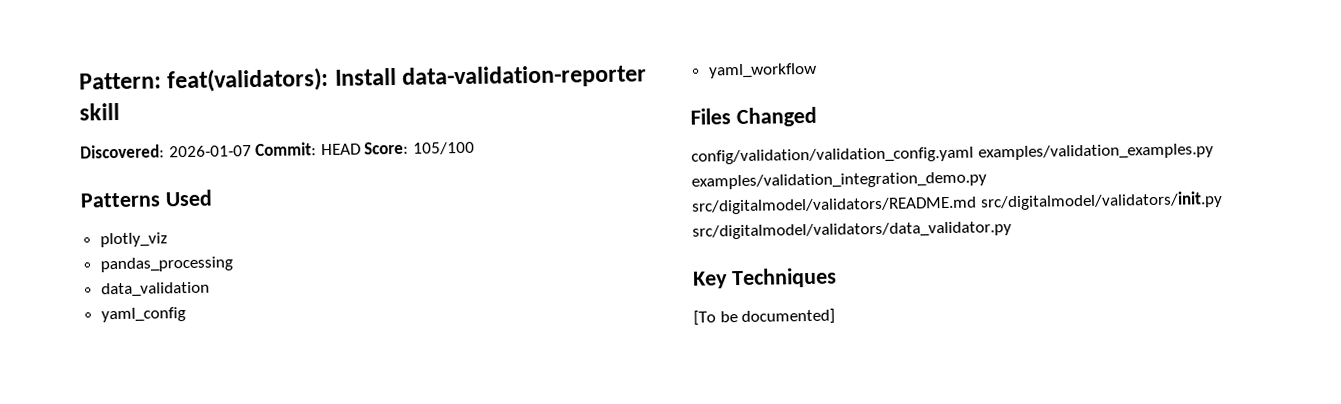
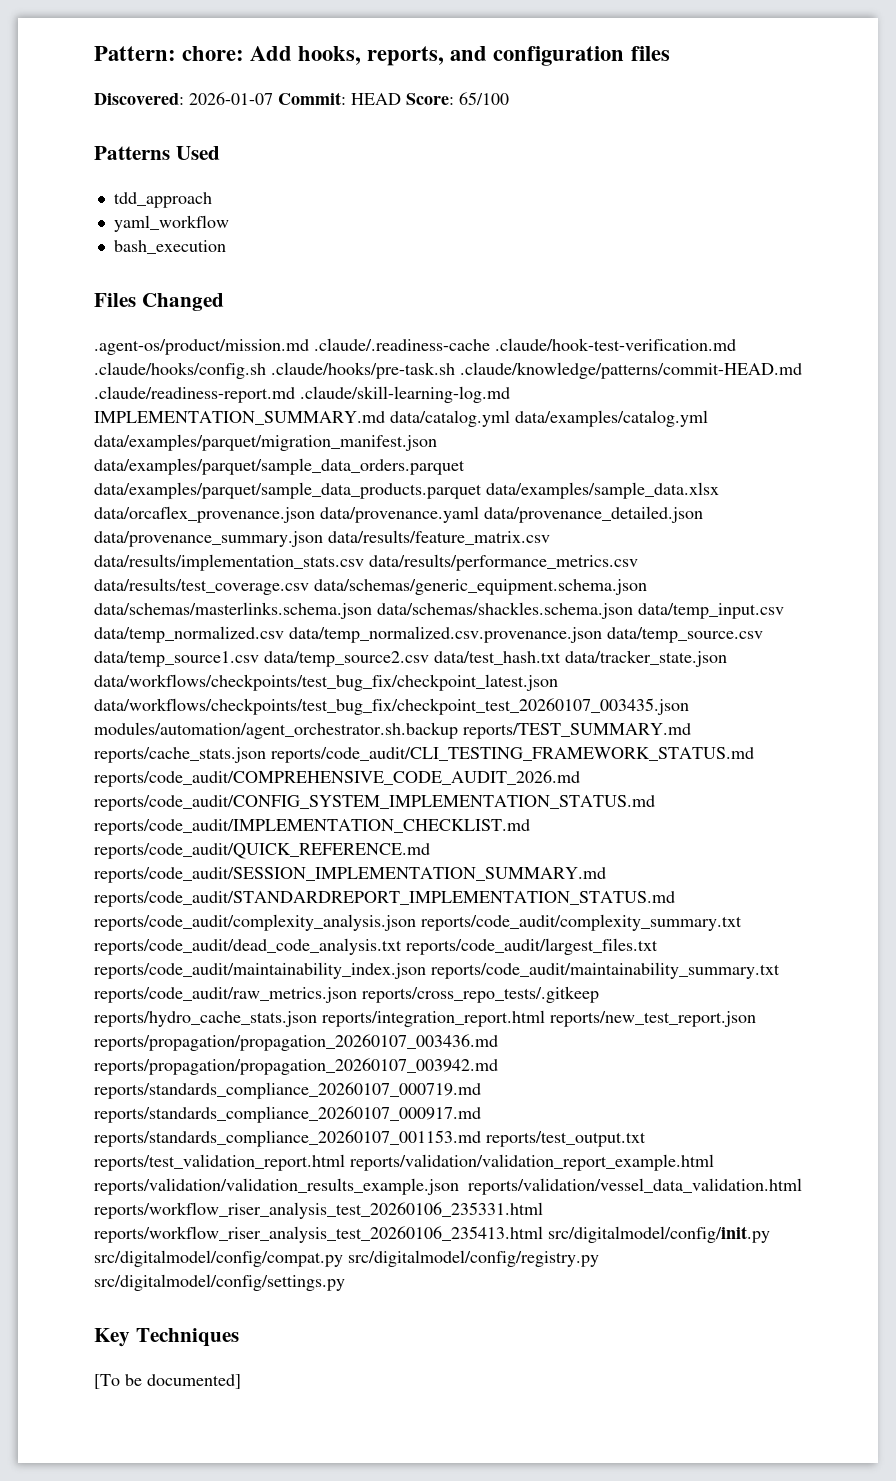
- Pattern: feat(validators): Install data-validation-reporter skill
+ Pattern: chore: Add hooks, reports, and configuration files
- Discovered: 2026-01-07 Commit: HEAD Score: 105/100
+ Discovered: 2026-01-07 Commit: HEAD Score: 65/100
- plotly_viz
- pandas_processing
- data_validation
- yaml_config
+ tdd_approach
+ bash_execution
- config/validation/validation_config.yaml examples/validation_examples.py examples/validation_integration_demo.py src/digitalmodel/validators/README.md src/digitalmodel/validators/init.py src/digitalmodel/validators/data_validator.py
+ .agent-os/product/mission.md .claude/.readiness-cache .claude/hook-test-verification.md .claude/hooks/config.sh .claude/hooks/pre-task.sh .claude/knowledge/patterns/commit-HEAD.md .claude/readiness-report.md .claude/skill-learning-log.md IMPLEMENTATION_SUMMARY.md data/catalog.yml data/examples/catalog.yml data/examples/parquet/migration_manifest.json data/examples/parquet/sample_data_orders.parquet data/examples/parquet/sample_data_products.parquet data/examples/sample_data.xlsx data/orcaflex_provenance.json data/provenance.yaml data/provenance_detailed.json data/provenance_summary.json data/results/feature_matrix.csv data/results/implementation_stats.csv data/results/performance_metrics.csv data/results/test_coverage.csv data/schemas/generic_equipment.schema.json data/schemas/masterlinks.schema.json data/schemas/shackles.schema.json data/temp_input.csv data/temp_normalized.csv data/temp_normalized.csv.provenance.json data/temp_source.csv data/temp_source1.csv data/temp_source2.csv data/test_hash.txt data/tracker_state.json data/workflows/checkpoints/test_bug_fix/checkpoint_latest.json data/workflows/checkpoints/test_bug_fix/checkpoint_test_20260107_003435.json modules/automation/agent_orchestrator.sh.backup reports/TEST_SUMMARY.md reports/cache_stats.json reports/code_audit/CLI_TESTING_FRAMEWORK_STATUS.md reports/code_audit/COMPREHENSIVE_CODE_AUDIT_2026.md reports/code_audit/CONFIG_SYSTEM_IMPLEMENTATION_STATUS.md reports/code_audit/IMPLEMENTATION_CHECKLIST.md reports/code_audit/QUICK_REFERENCE.md reports/code_audit/SESSION_IMPLEMENTATION_SUMMARY.md reports/code_audit/STANDARDREPORT_IMPLEMENTATION_STATUS.md reports/code_audit/complexity_analysis.json reports/code_audit/complexity_summary.txt reports/code_audit/dead_code_analysis.txt reports/code_audit/largest_files.txt reports/code_audit/maintainability_index.json reports/code_audit/maintainability_summary.txt reports/code_audit/raw_metrics.json reports/cross_repo_tests/.gitkeep reports/hydro_cache_stats.json reports/integration_report.html reports/new_test_report.json reports/propagation/propagation_20260107_003436.md reports/propagation/propagation_20260107_003942.md reports/standards_compliance_20260107_000719.md reports/standards_compliance_20260107_000917.md reports/standards_compliance_20260107_001153.md reports/test_output.txt reports/test_validation_report.html reports/validation/validation_report_example.html reports/validation/validation_results_example.json reports/validation/vessel_data_validation.html reports/workflow_riser_analysis_test_20260106_235331.html reports/workflow_riser_analysis_test_20260106_235413.html src/digitalmodel/config/init.py src/digitalmodel/config/compat.py src/digitalmodel/config/registry.py src/digitalmodel/config/settings.py

